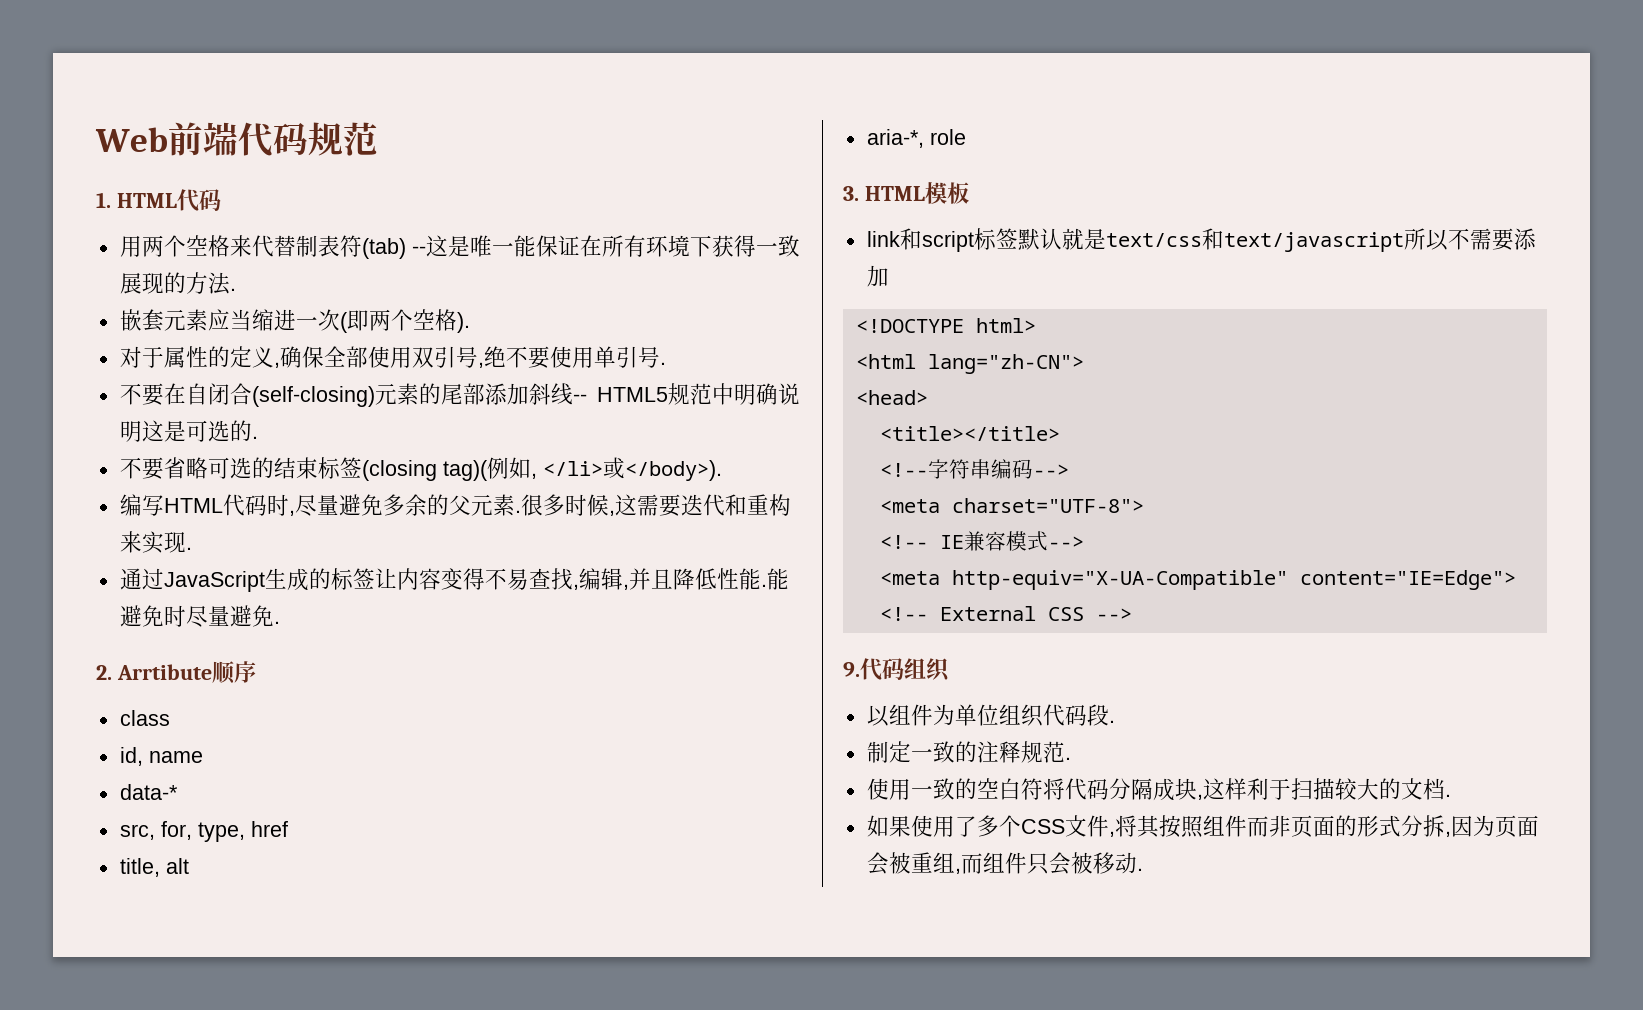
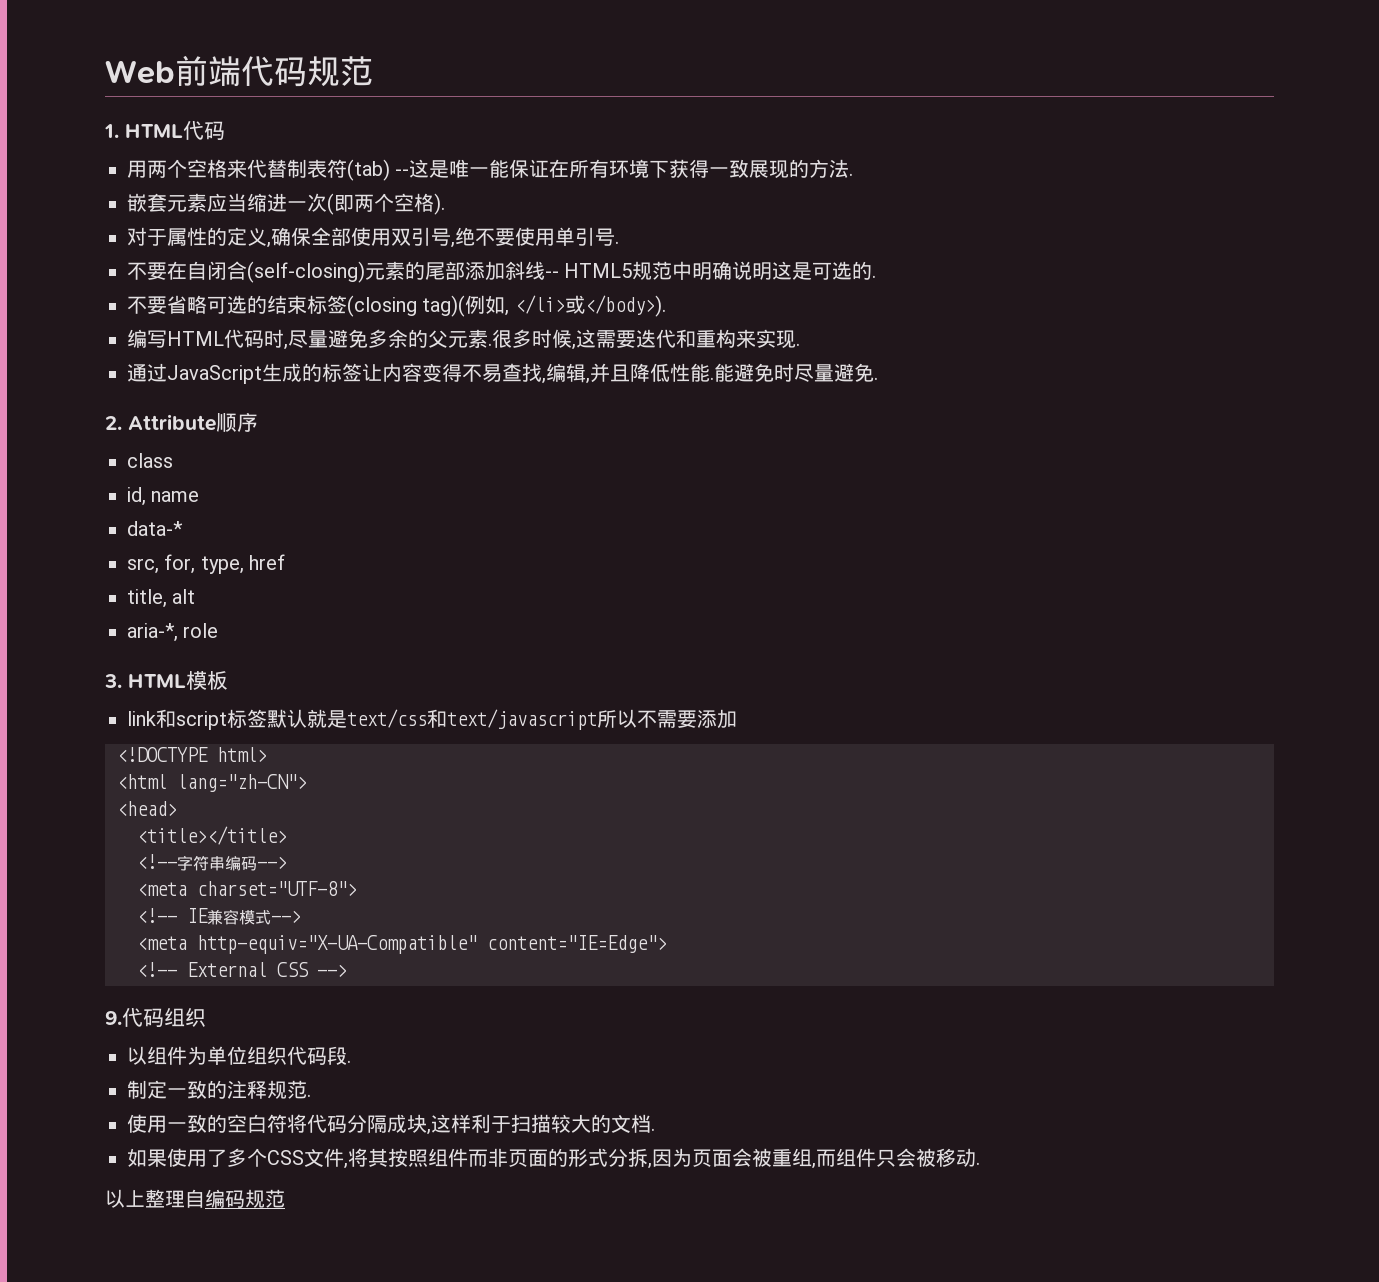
- 2. Arrtibute顺序
+ 2. Attribute顺序
+ 以上整理自编码规范

